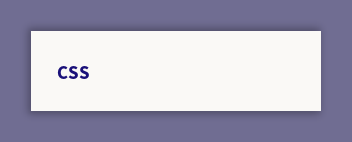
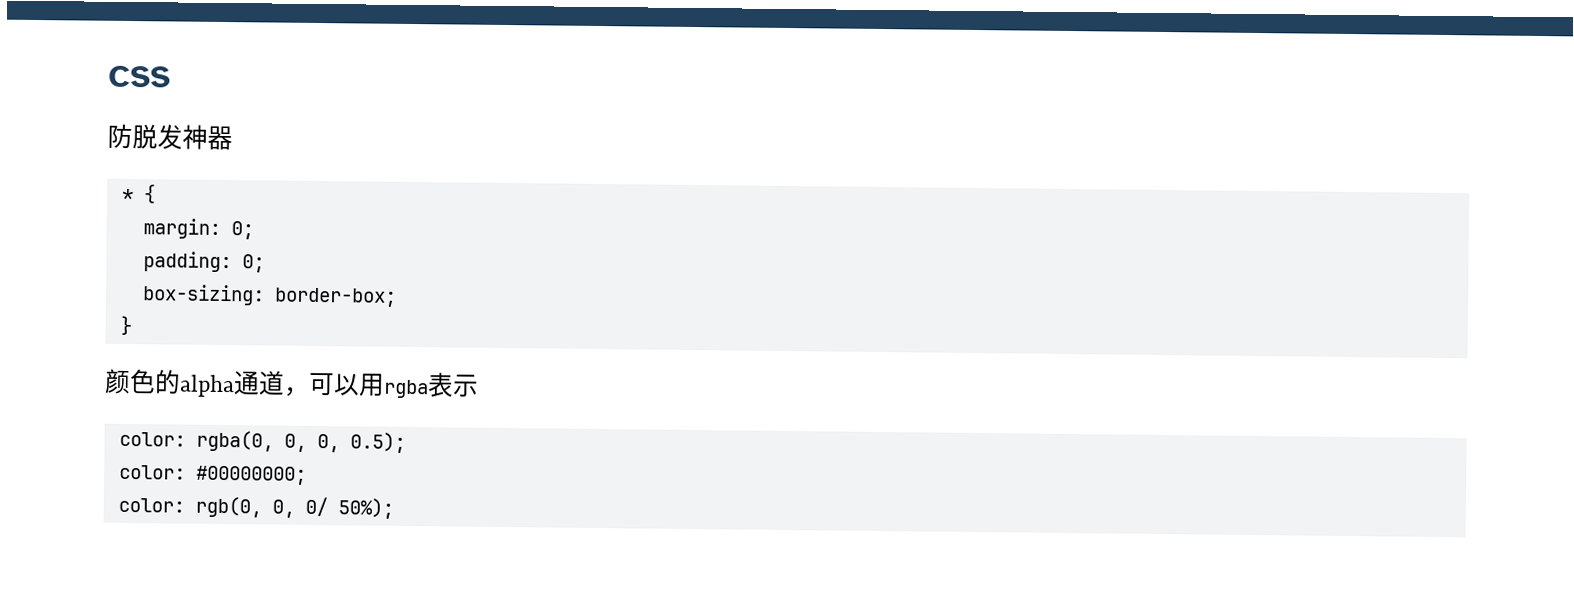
+ 防脱发神器
+ * {
+ margin: 0;
+ padding: 0;
+ box-sizing: border-box;
+ }
+ 颜色的alpha通道，可以用rgba表示
+ color: rgba(0, 0, 0, 0.5);
+ color: #00000000;
+ color: rgb(0, 0, 0/ 50%);

